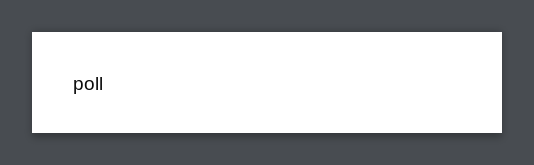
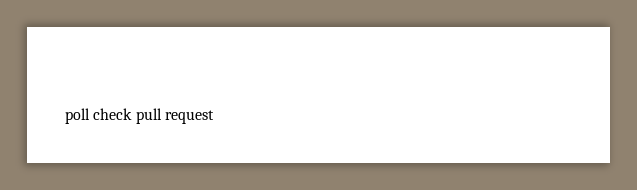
- poll
+ poll check pull request

